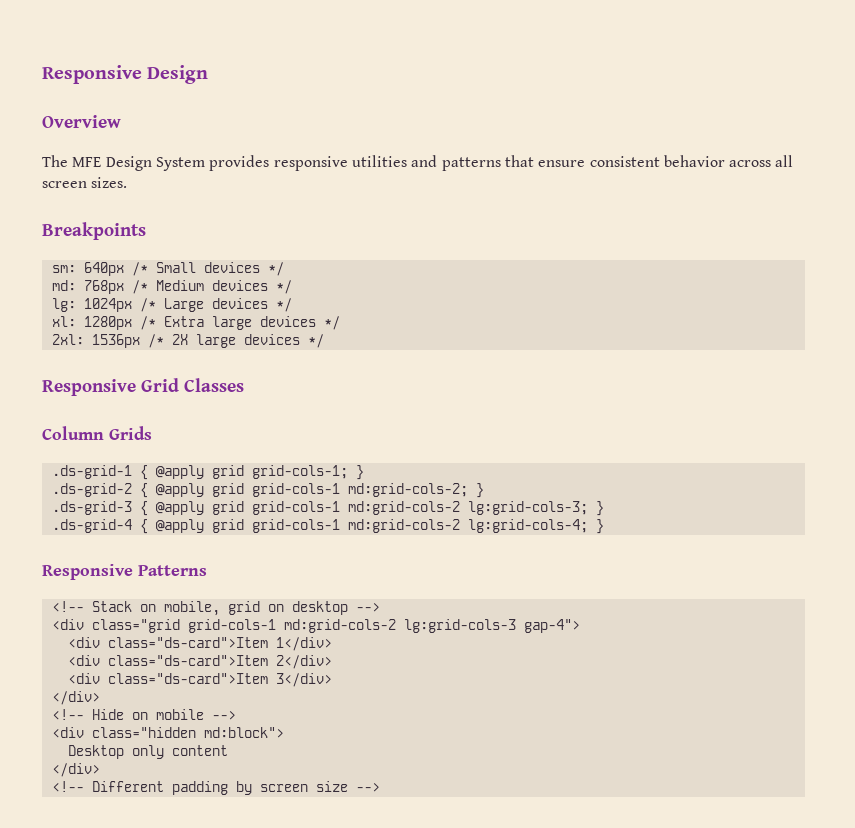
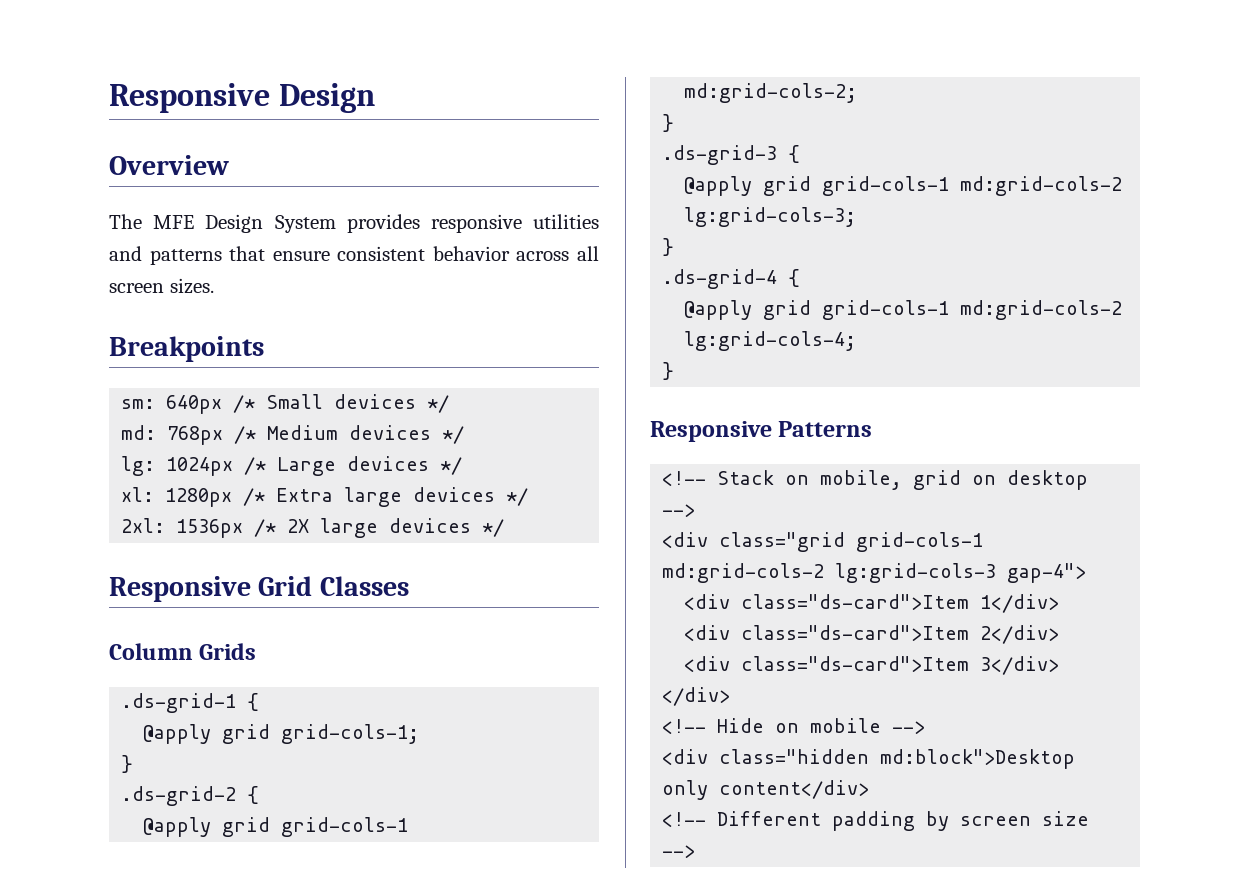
- .ds-grid-1 { @apply grid grid-cols-1; }
+ .ds-grid-1 {
+ @apply grid grid-cols-1;
+ }
- .ds-grid-2 { @apply grid grid-cols-1 md:grid-cols-2; }
+ .ds-grid-2 {
+ @apply grid grid-cols-1 md:grid-cols-2;
+ }
- .ds-grid-3 { @apply grid grid-cols-1 md:grid-cols-2 lg:grid-cols-3; }
+ .ds-grid-3 {
+ @apply grid grid-cols-1 md:grid-cols-2 lg:grid-cols-3;
+ }
- .ds-grid-4 { @apply grid grid-cols-1 md:grid-cols-2 lg:grid-cols-4; }
+ .ds-grid-4 {
+ @apply grid grid-cols-1 md:grid-cols-2 lg:grid-cols-4;
+ }
- <div class="hidden md:block">
- Desktop only content
- </div>
+ <div class="hidden md:block">Desktop only content</div>

